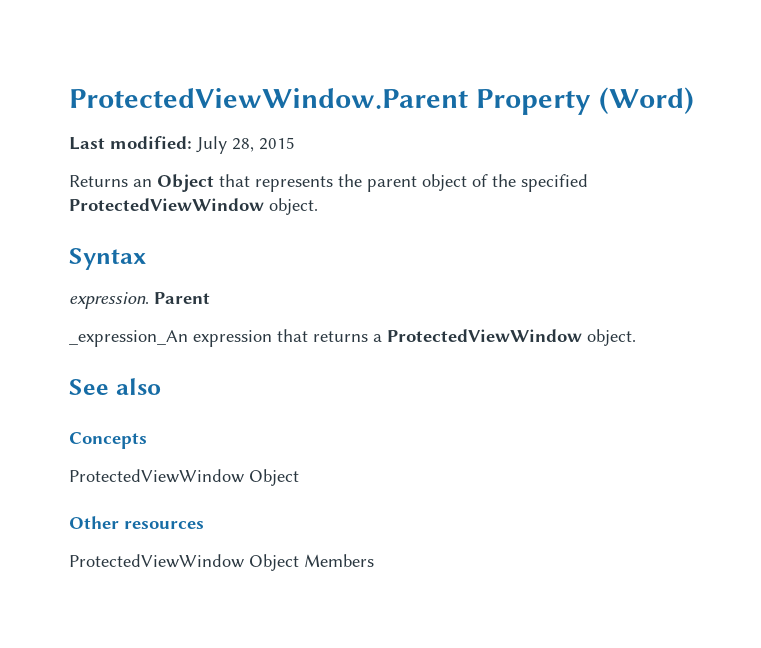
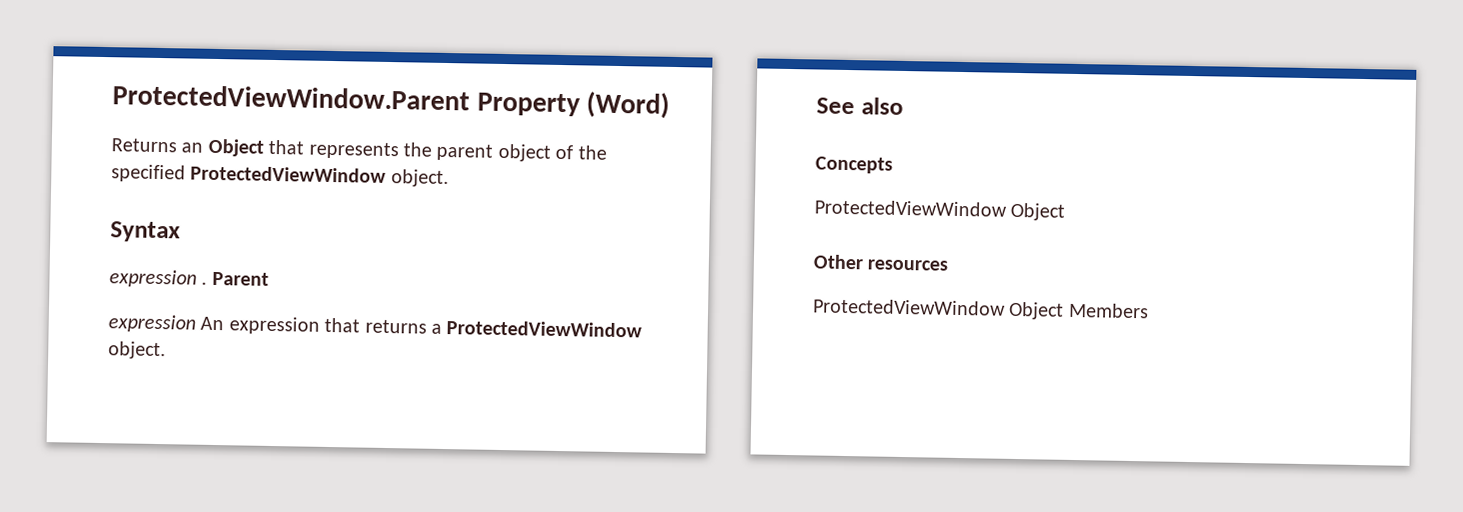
- Last modified: July 28, 2015
- expression.
+ expression .
- _expression_An expression that returns a ProtectedViewWindow object.
+ expression An expression that returns a ProtectedViewWindow object.

